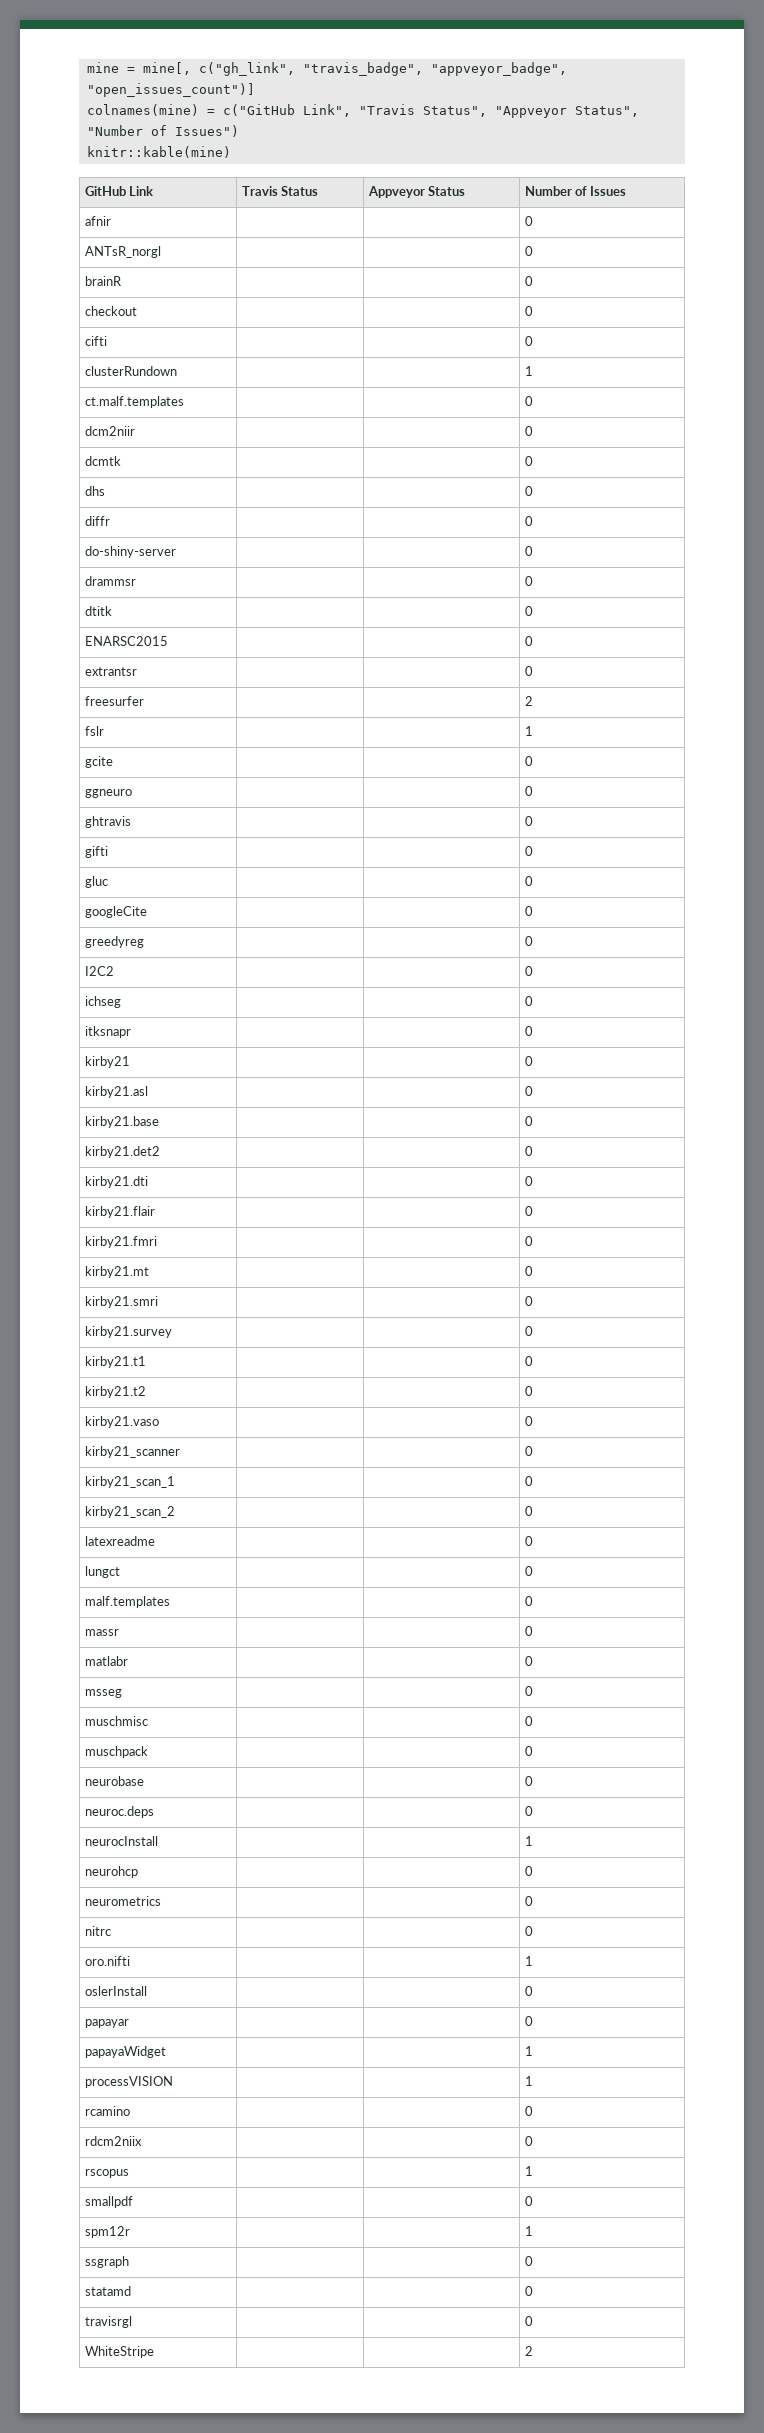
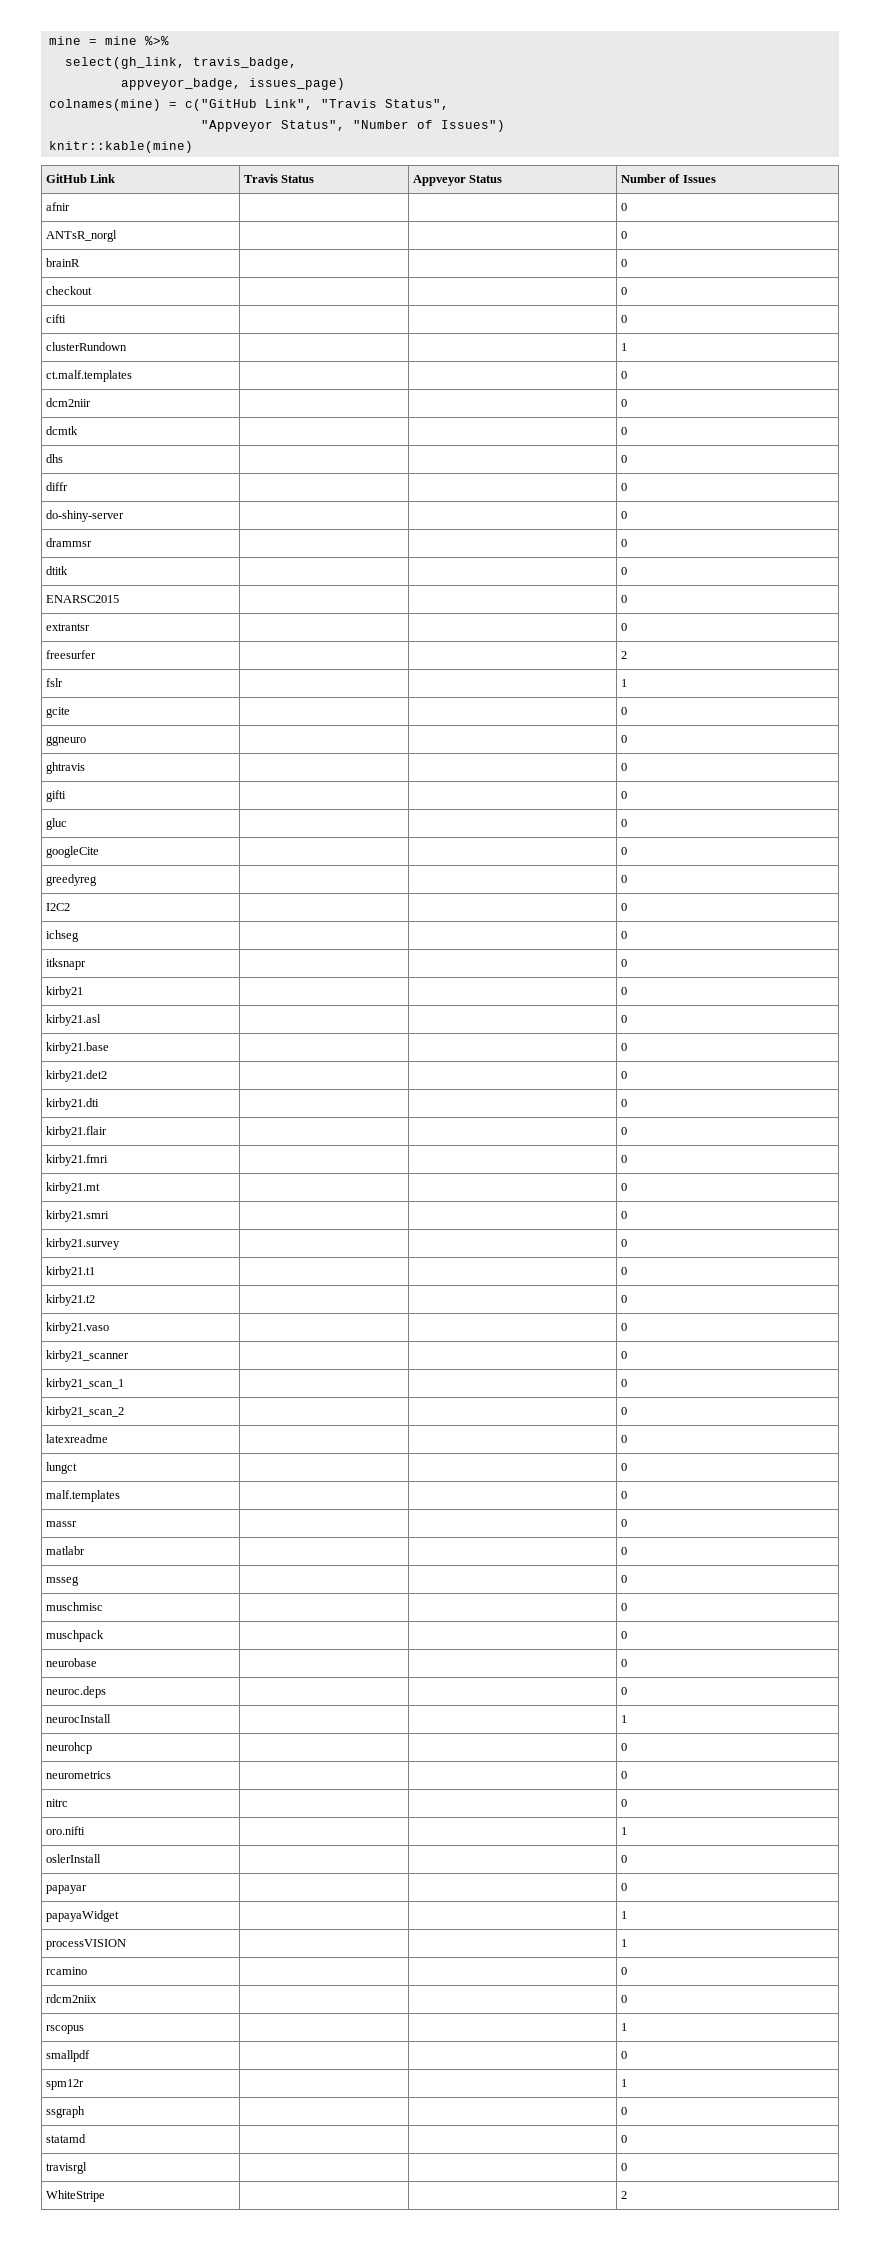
- mine = mine[, c("gh_link", "travis_badge", "appveyor_badge", "open_issues_count")]
+ mine = mine %>%
+ select(gh_link, travis_badge,
+ appveyor_badge, issues_page)
- colnames(mine) = c("GitHub Link", "Travis Status", "Appveyor Status", "Number of Issues")
+ colnames(mine) = c("GitHub Link", "Travis Status",
+ "Appveyor Status", "Number of Issues")

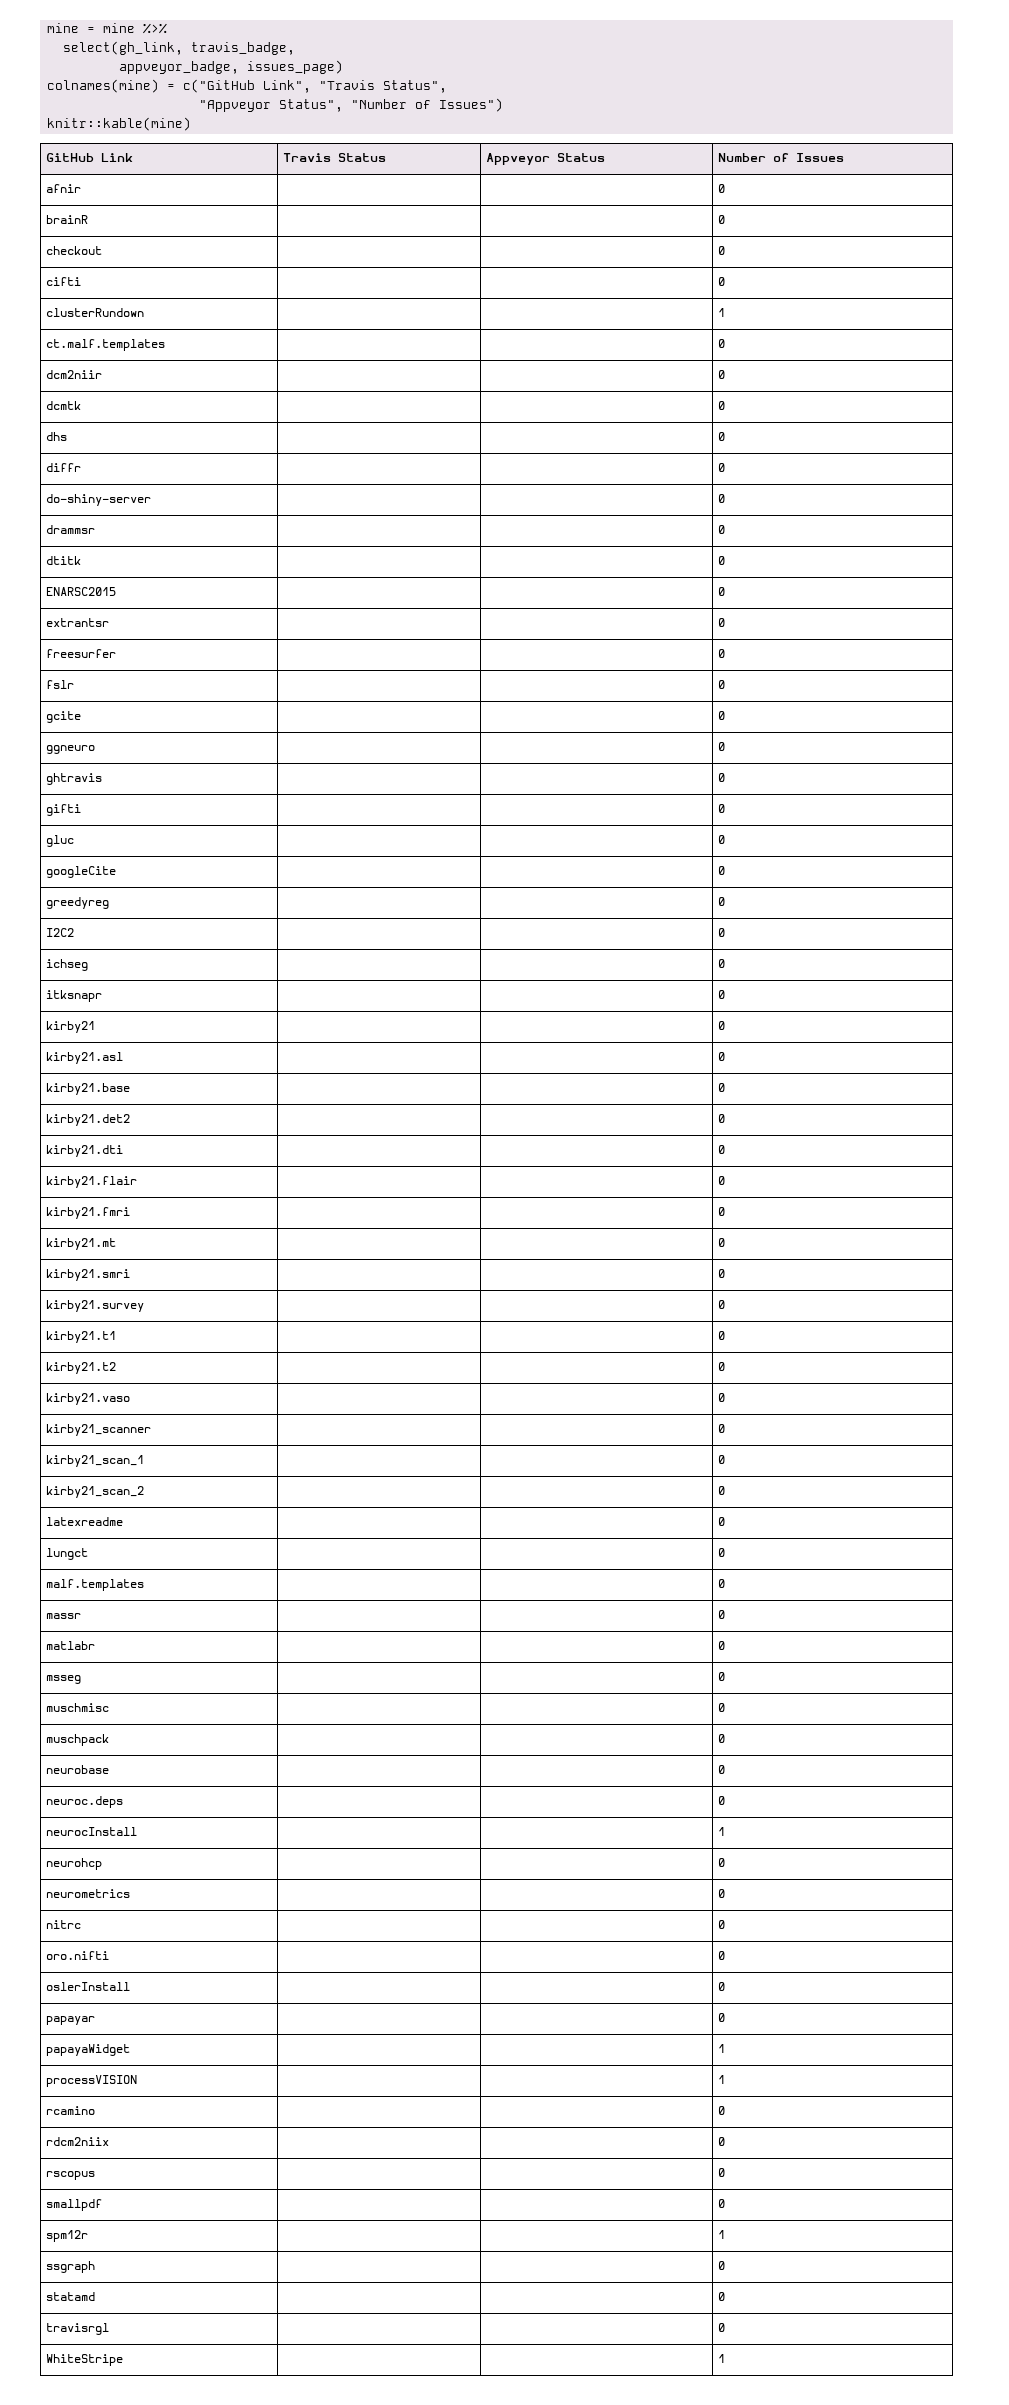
- ANTsR_norgl | | | 0
- freesurfer | | | 2
+ freesurfer | | | 0
- fslr | | | 1
+ fslr | | | 0
- oro.nifti | | | 1
+ oro.nifti | | | 0
- rscopus | | | 1
+ rscopus | | | 0
- WhiteStripe | | | 2
+ WhiteStripe | | | 1

